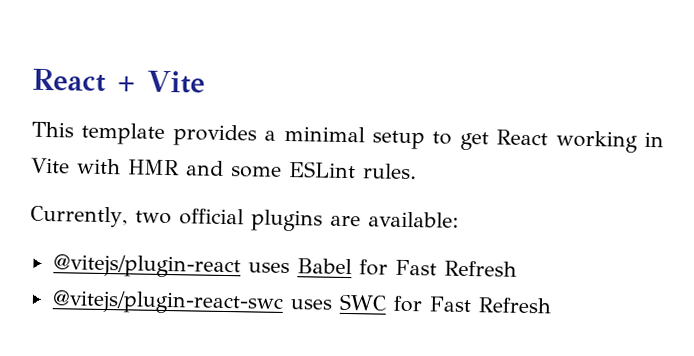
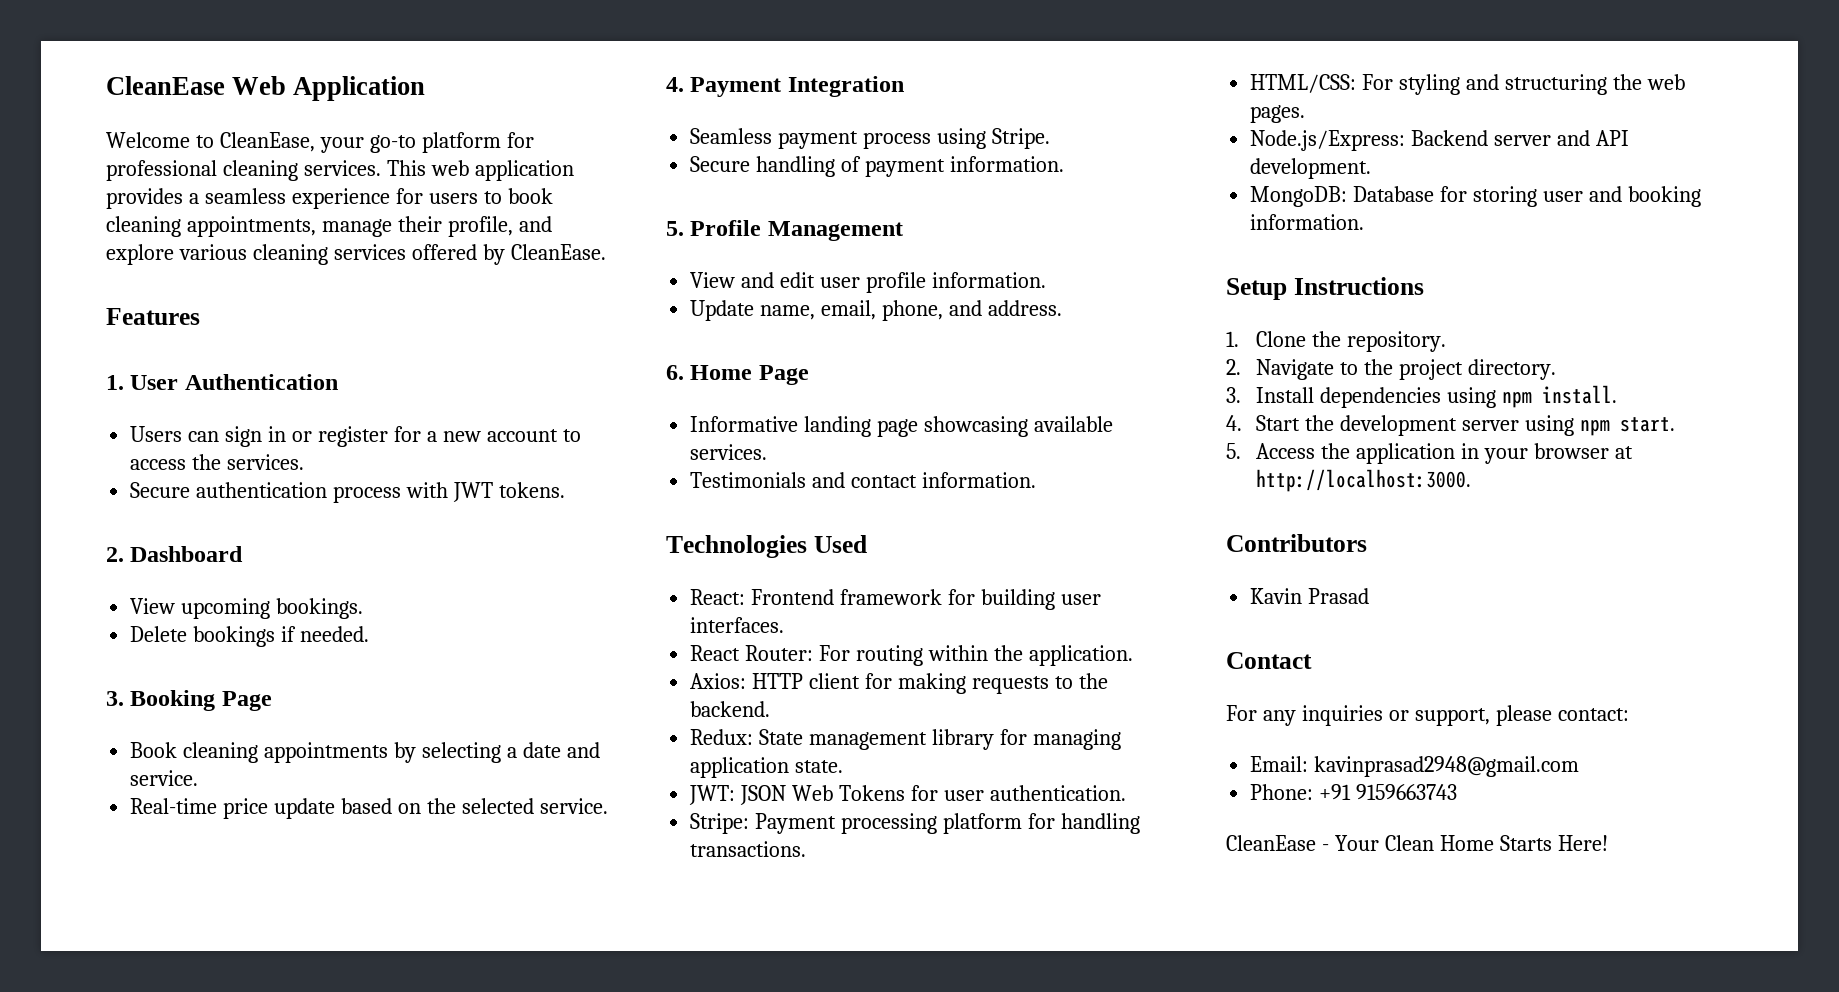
- React + Vite
- This template provides a minimal setup to get React working in Vite with HMR and some ESLint rules.
- Currently, two official plugins are available:
- @vitejs/plugin-react uses Babel for Fast Refresh
- @vitejs/plugin-react-swc uses SWC for Fast Refresh
+ CleanEase Web Application
+ Welcome to CleanEase, your go-to platform for professional cleaning services. This web application provides a seamless experience for users to book cleaning appointments, manage their profile, and explore various cleaning services offered by CleanEase.
+ Features
+ 1. User Authentication
+ Users can sign in or register for a new account to access the services.
+ Secure authentication process with JWT tokens.
+ 2. Dashboard
+ View upcoming bookings.
+ Delete bookings if needed.
+ 3. Booking Page
+ Book cleaning appointments by selecting a date and service.
+ Real-time price update based on the selected service.
+ 4. Payment Integration
+ Seamless payment process using Stripe.
+ Secure handling of payment information.
+ 5. Profile Management
+ View and edit user profile information.
+ Update name, email, phone, and address.
+ 6. Home Page
+ Informative landing page showcasing available services.
+ Testimonials and contact information.
+ Technologies Used
+ React: Frontend framework for building user interfaces.
+ React Router: For routing within the application.
+ Axios: HTTP client for making requests to the backend.
+ Redux: State management library for managing application state.
+ JWT: JSON Web Tokens for user authentication.
+ Stripe: Payment processing platform for handling transactions.
+ HTML/CSS: For styling and structuring the web pages.
+ Node.js/Express: Backend server and API development.
+ MongoDB: Database for storing user and booking information.
+ Setup Instructions
+ 1. Clone the repository.
+ 2. Navigate to the project directory.
+ 3. Install dependencies using npm install.
+ 4. Start the development server using npm start.
+ 5. Access the application in your browser at http://localhost:3000.
+ Contributors
+ Kavin Prasad
+ Contact
+ For any inquiries or support, please contact:
+ Email: kavinprasad2948@gmail.com
+ Phone: +91 9159663743
+ CleanEase - Your Clean Home Starts Here!

